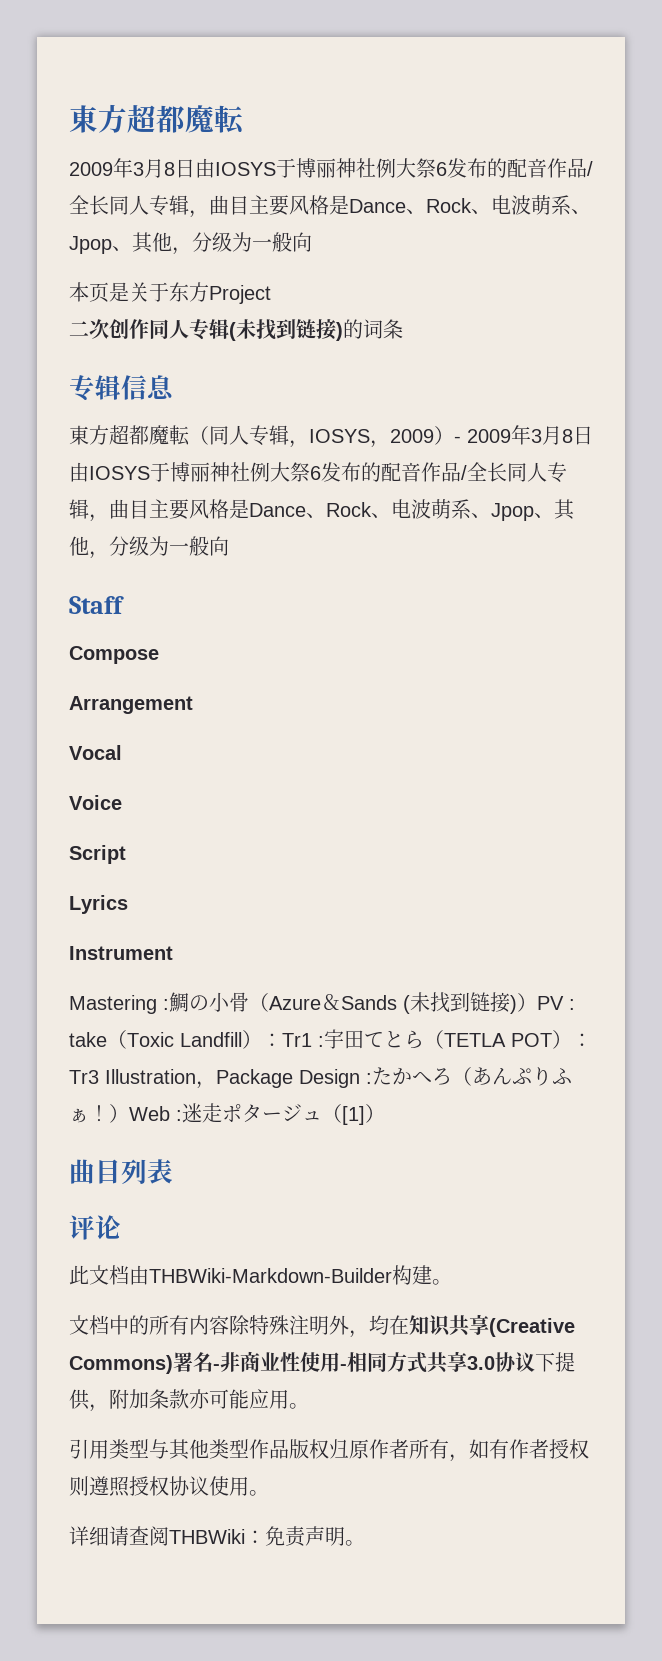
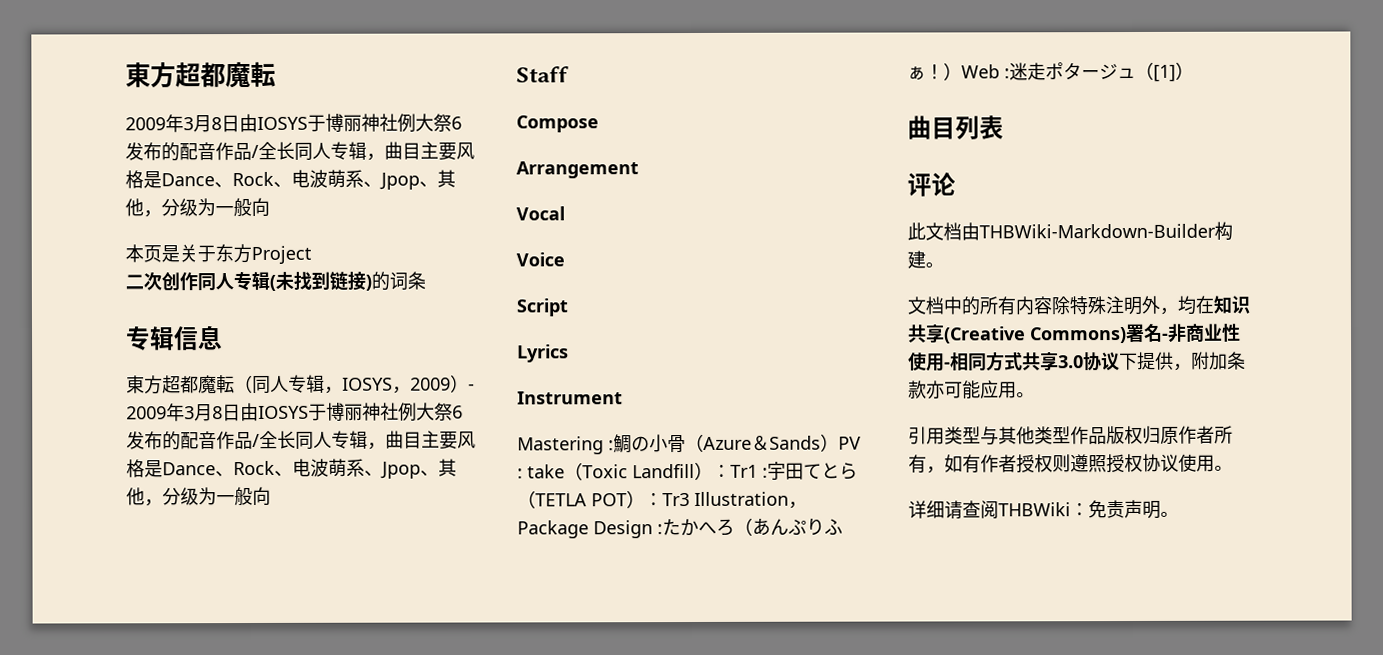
- Mastering :鯛の小骨（Azure＆Sands (未找到链接)）PV : take（Toxic Landfill）：Tr1 :宇田てとら（TETLA POT）：Tr3 Illustration，Package Design :たかへろ（あんぷりふぁ！）Web :迷走ポタージュ（[1]）
+ Mastering :鯛の小骨（Azure＆Sands）PV : take（Toxic Landfill）：Tr1 :宇田てとら（TETLA POT）：Tr3 Illustration，Package Design :たかへろ（あんぷりふぁ！）Web :迷走ポタージュ（[1]）

